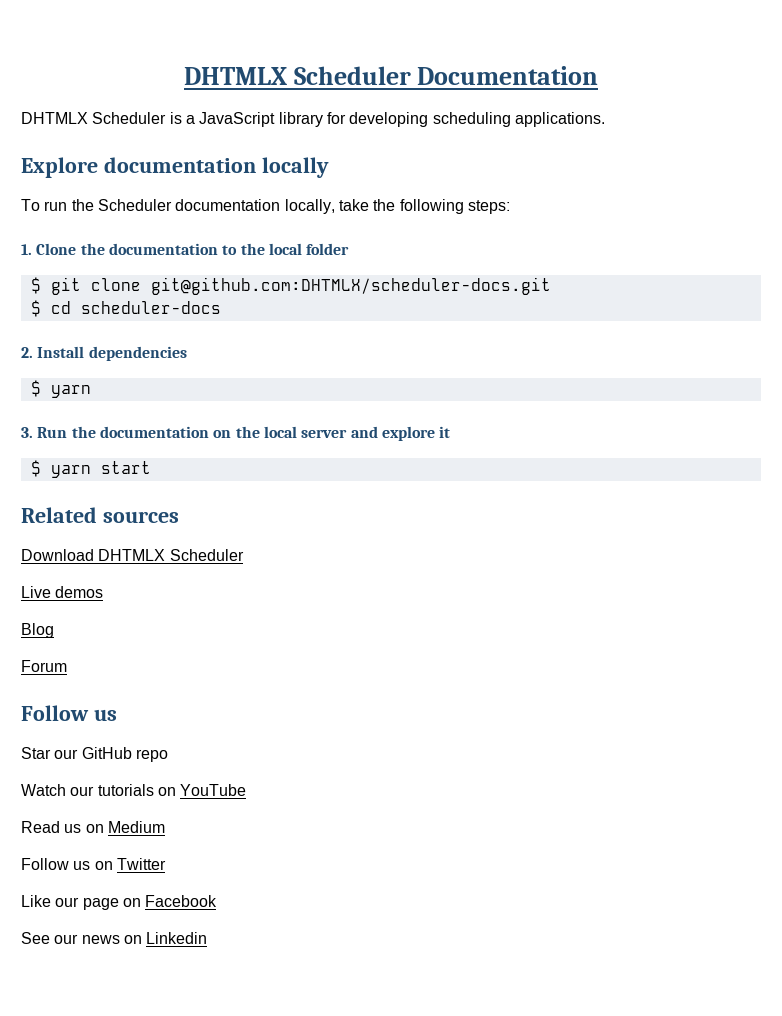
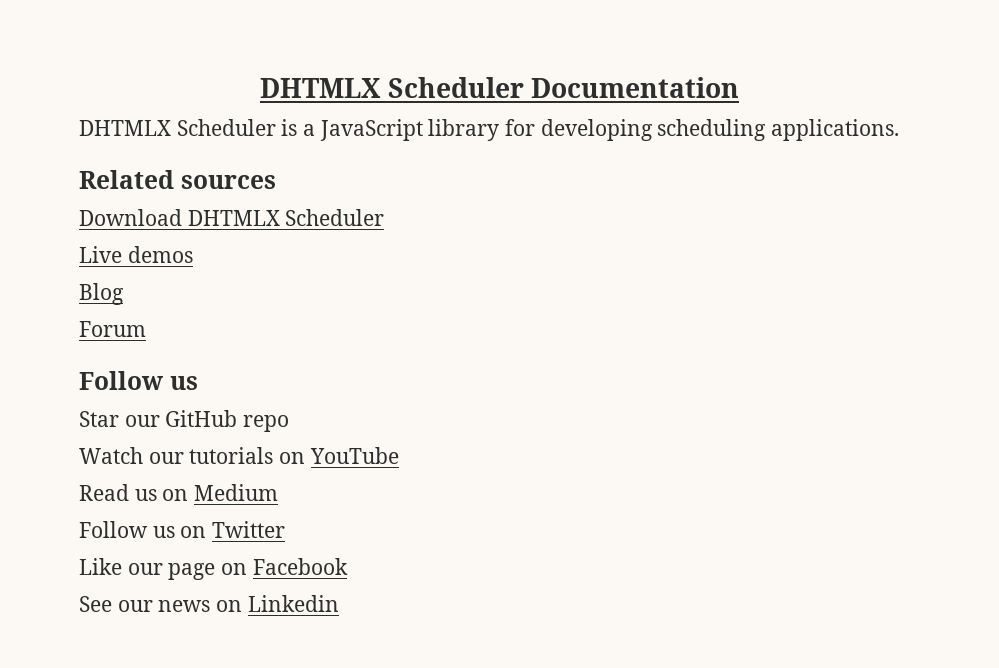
- Explore documentation locally
- To run the Scheduler documentation locally, take the following steps:
- 1. Clone the documentation to the local folder
- $ git clone git@github.com:DHTMLX/scheduler-docs.git
- $ cd scheduler-docs
- 2. Install dependencies
- $ yarn
- 3. Run the documentation on the local server and explore it
- $ yarn start

